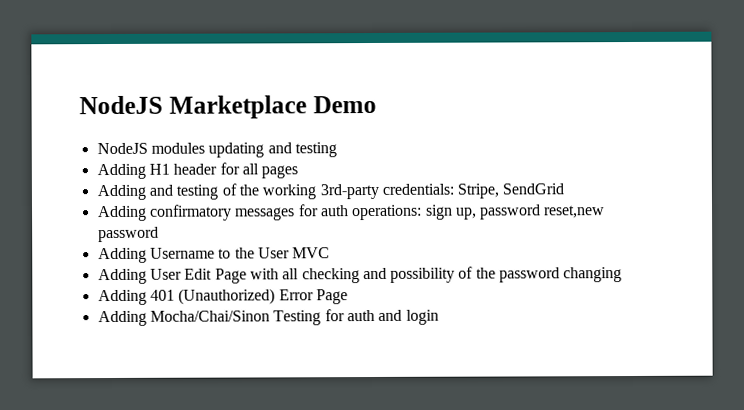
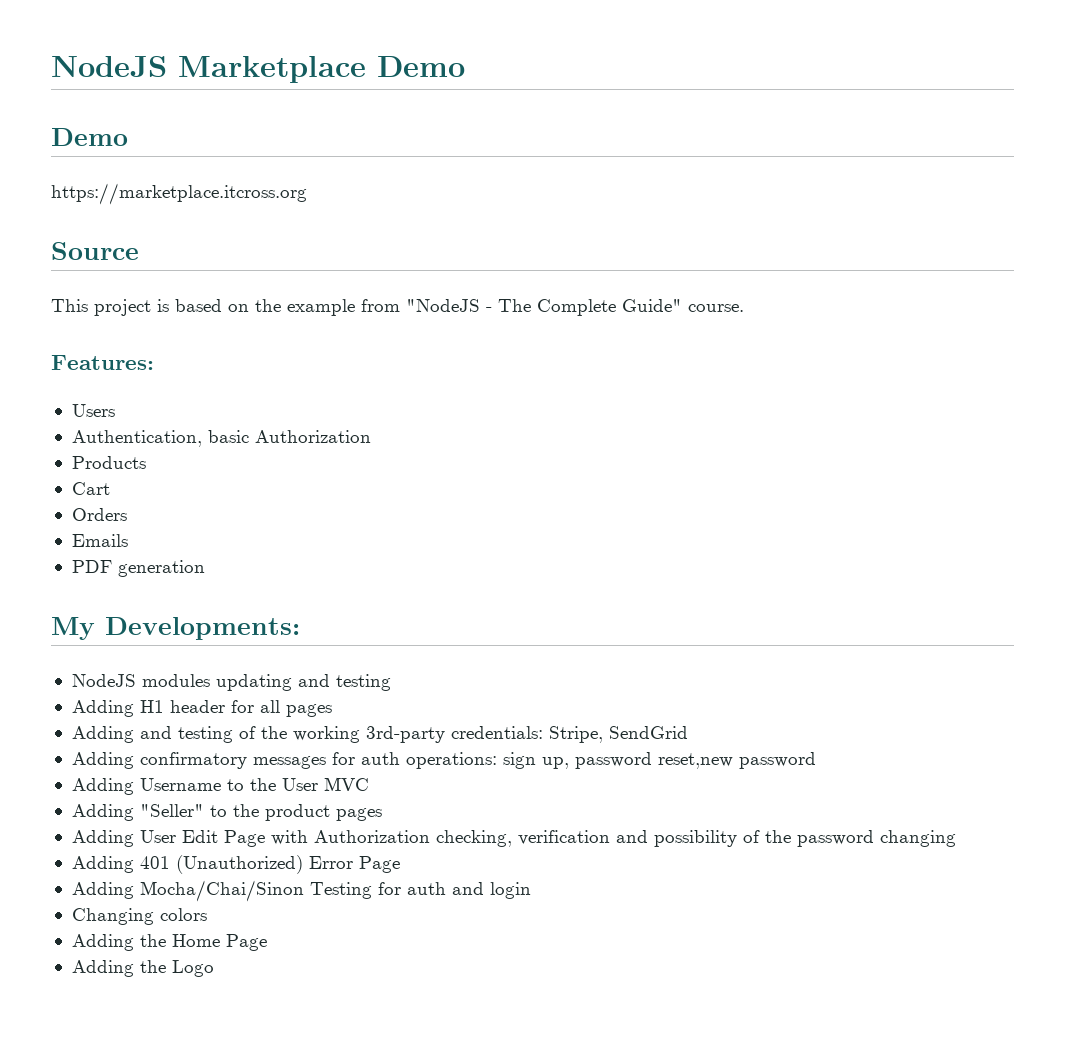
  NodeJS Marketplace Demo
+ Demo
+ https://marketplace.itcross.org
+ Source
+ This project is based on the example from "NodeJS - The Complete Guide" course.
+ Features:
+ Users
+ Authentication, basic Authorization
+ Products
+ Cart
+ Orders
+ Emails
+ PDF generation
+ My Developments:
+ Adding "Seller" to the product pages
- Adding User Edit Page with all checking and possibility of the password changing
+ Adding User Edit Page with Authorization checking, verification and possibility of the password changing
+ Changing colors
+ Adding the Home Page
+ Adding the Logo

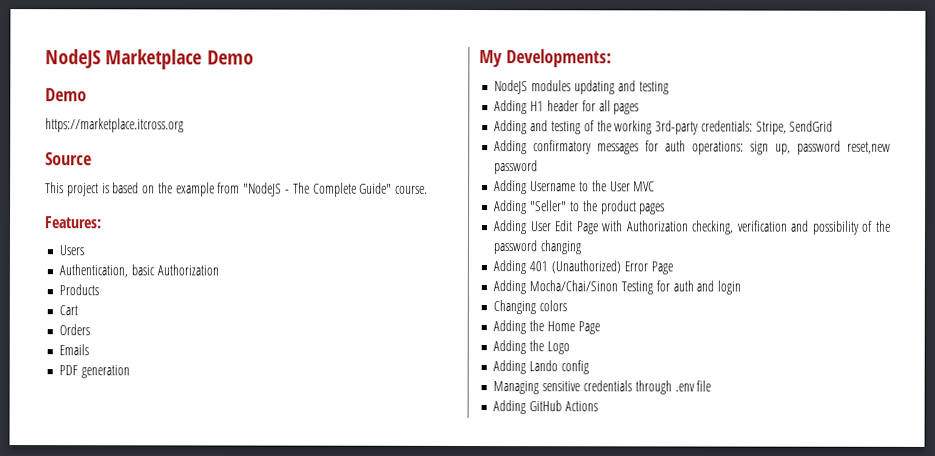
+ Adding Lando config
+ Managing sensitive credentials through .env file
+ Adding GitHub Actions

